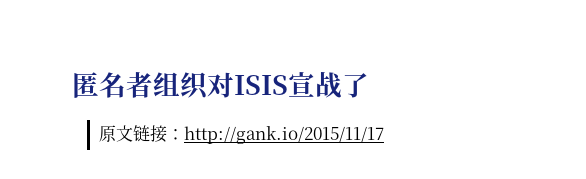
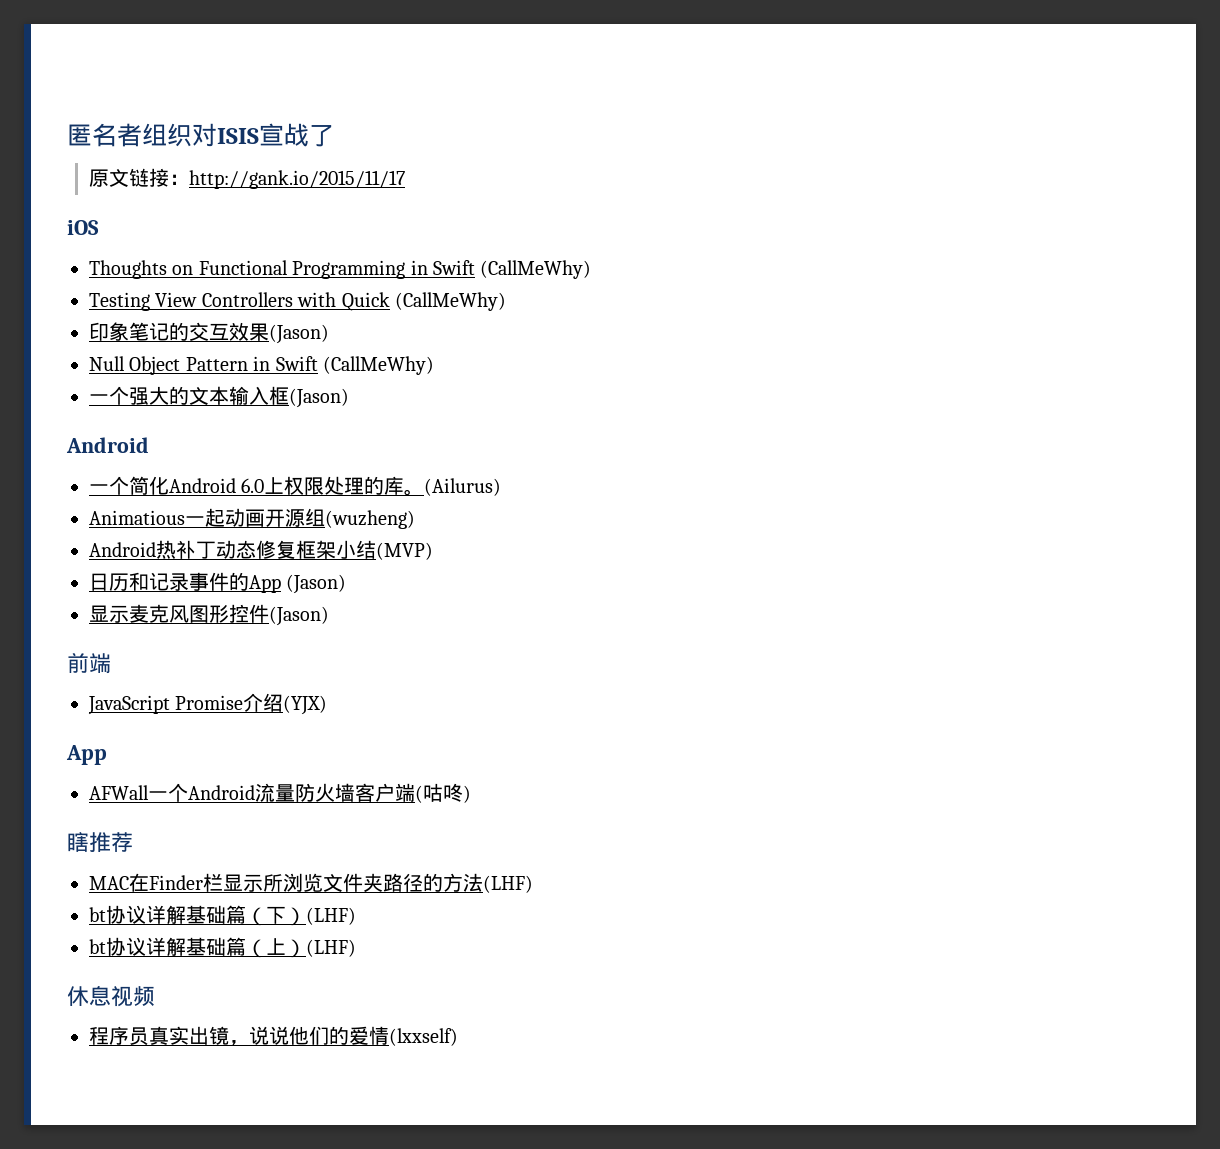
+ iOS
+ Thoughts on Functional Programming in Swift (CallMeWhy)
+ Testing View Controllers with Quick (CallMeWhy)
+ 印象笔记的交互效果(Jason)
+ Null Object Pattern in Swift (CallMeWhy)
+ 一个强大的文本输入框(Jason)
+ Android
+ 一个简化Android 6.0上权限处理的库。(Ailurus)
+ Animatious一起动画开源组(wuzheng)
+ Android热补丁动态修复框架小结(MVP)
+ 日历和记录事件的App (Jason)
+ 显示麦克风图形控件(Jason)
+ 前端
+ JavaScript Promise介绍(YJX)
+ App
+ AFWall一个Android流量防火墙客户端(咕咚)
+ 瞎推荐
+ MAC在Finder栏显示所浏览文件夹路径的方法(LHF)
+ bt协议详解基础篇（下）(LHF)
+ bt协议详解基础篇（上）(LHF)
+ 休息视频
+ 程序员真实出镜，说说他们的爱情(lxxself)

